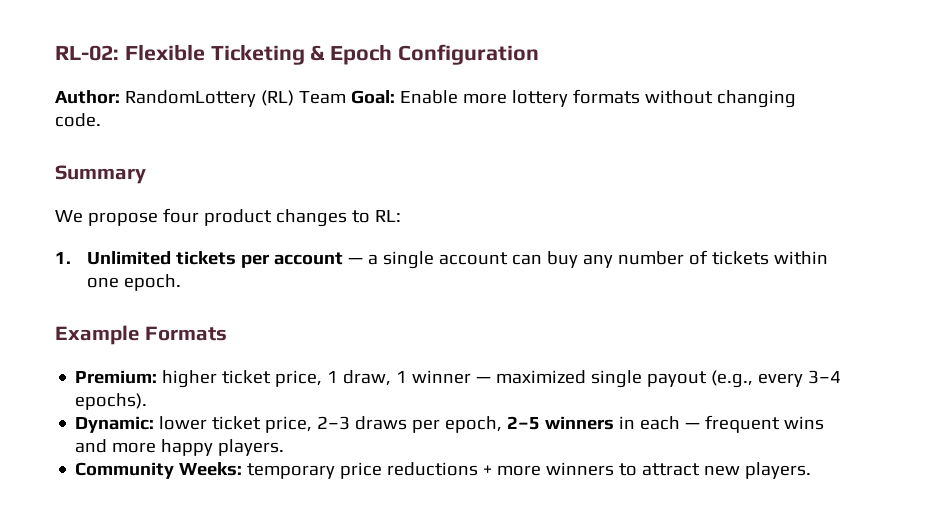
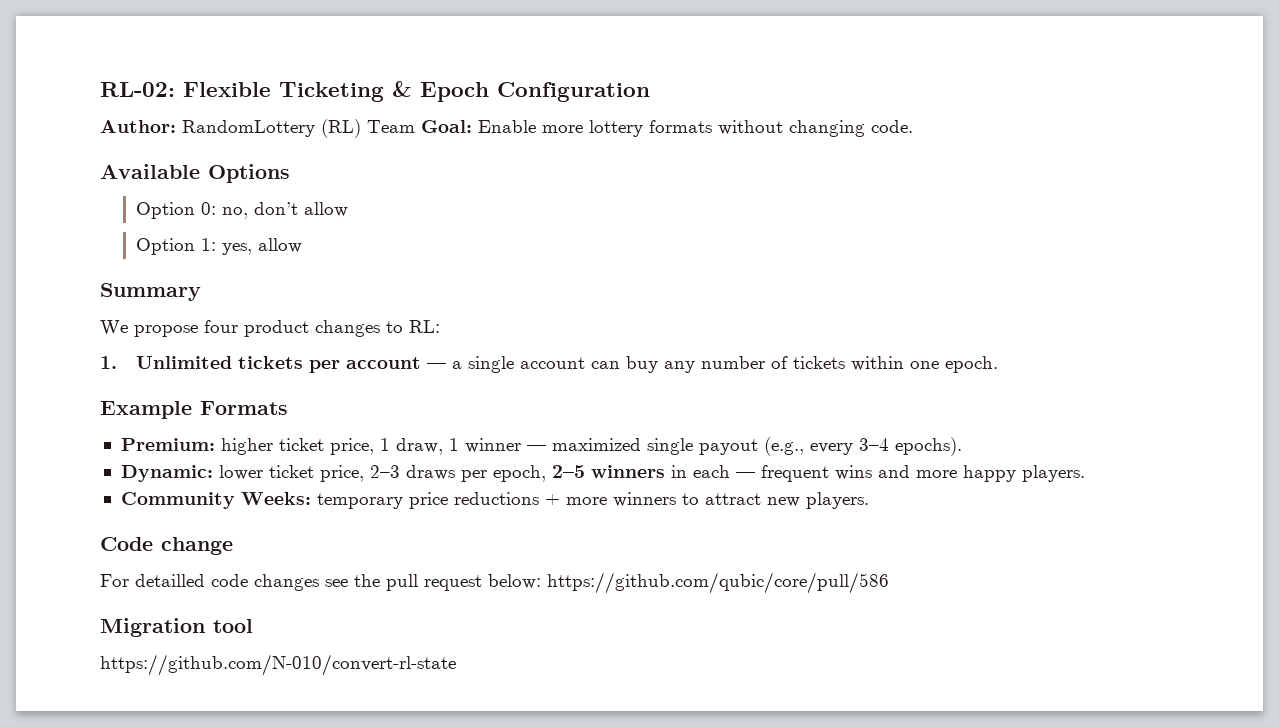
+ Available Options
+ Option 0: no, don’t allow
+ Option 1: yes, allow
+ Code change
+ For detailled code changes see the pull request below: https://github.com/qubic/core/pull/586
+ Migration tool
+ https://github.com/N-010/convert-rl-state

